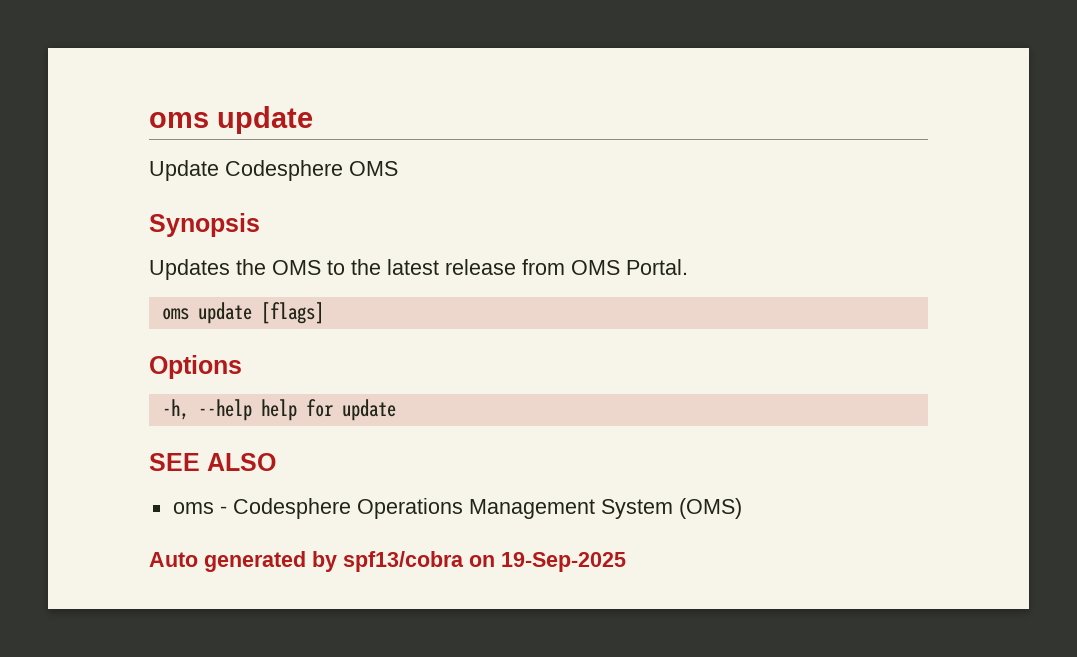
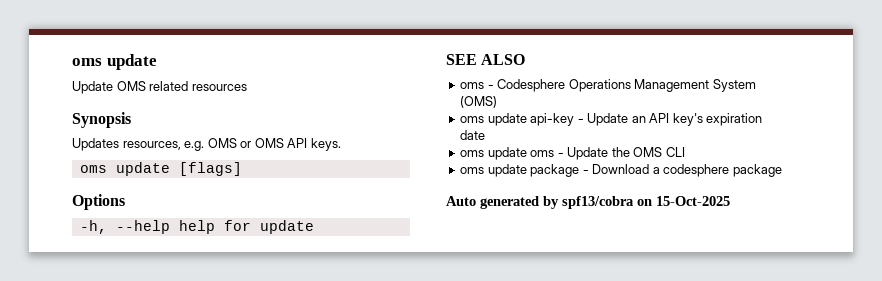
- Update Codesphere OMS
+ Update OMS related resources
- Updates the OMS to the latest release from OMS Portal.
+ Updates resources, e.g. OMS or OMS API keys.
+ oms update api-key - Update an API key's expiration date
+ oms update oms - Update the OMS CLI
+ oms update package - Download a codesphere package
- Auto generated by spf13/cobra on 19-Sep-2025
+ Auto generated by spf13/cobra on 15-Oct-2025

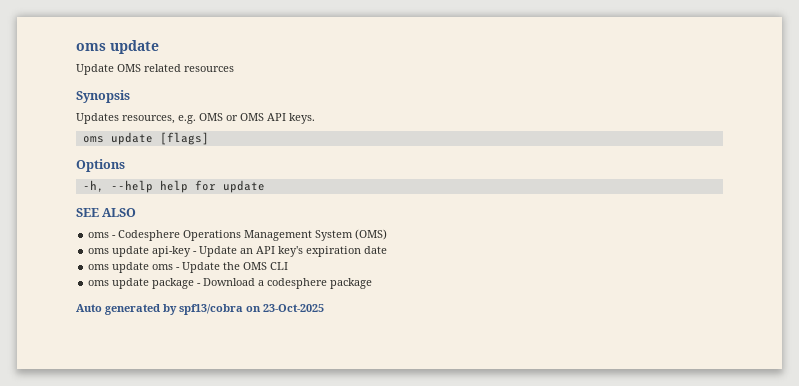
- Auto generated by spf13/cobra on 15-Oct-2025
+ Auto generated by spf13/cobra on 23-Oct-2025

